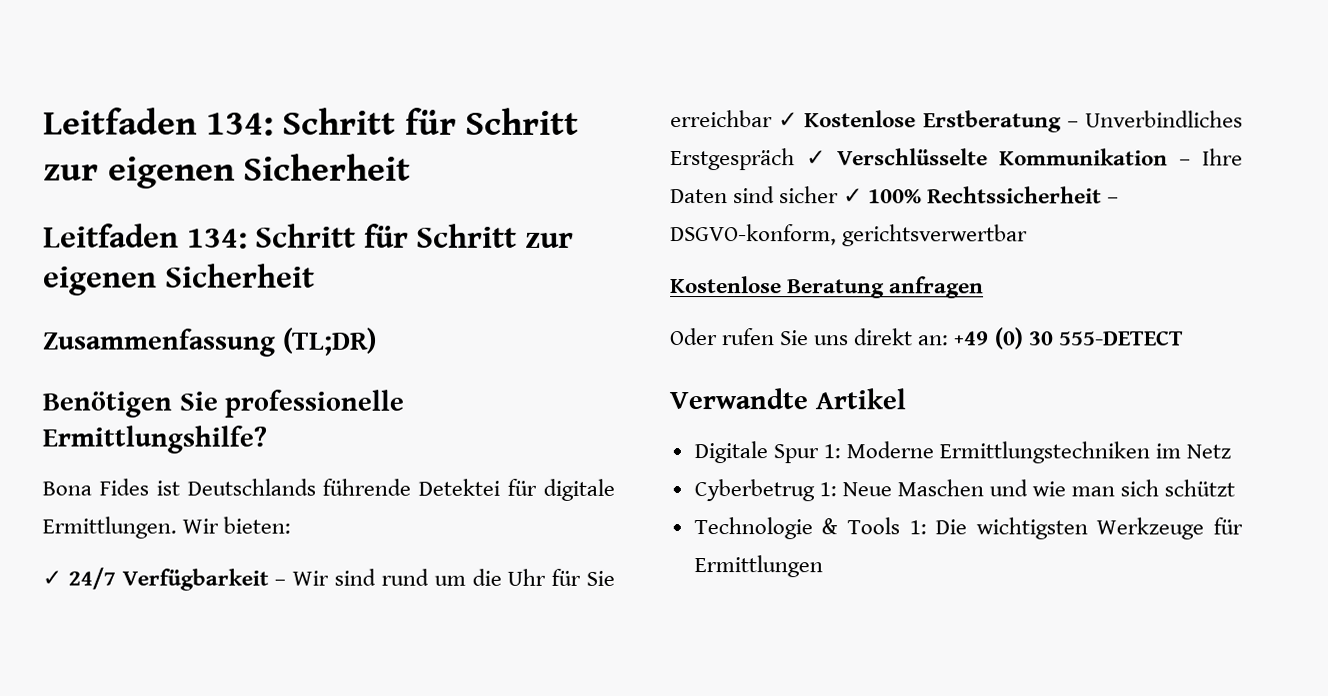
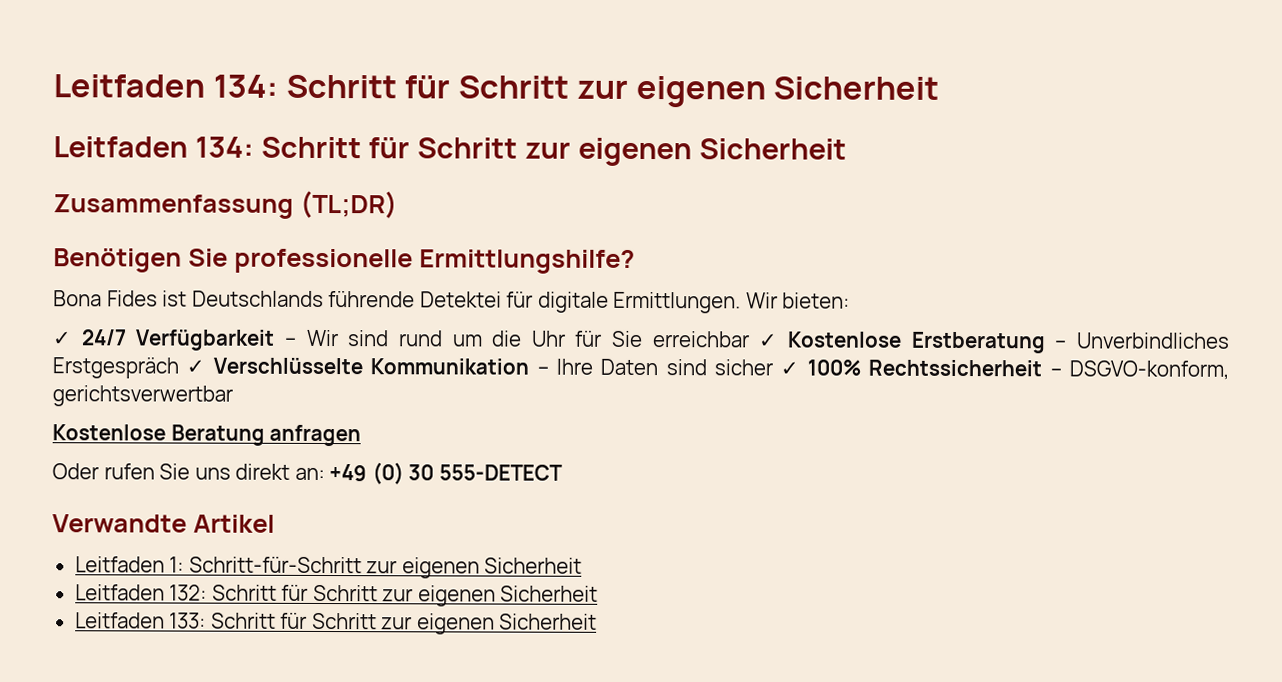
- Digitale Spur 1: Moderne Ermittlungstechniken im Netz
- Cyberbetrug 1: Neue Maschen und wie man sich schützt
- Technologie & Tools 1: Die wichtigsten Werkzeuge für Ermittlungen
+ Leitfaden 1: Schritt-für-Schritt zur eigenen Sicherheit
+ Leitfaden 132: Schritt für Schritt zur eigenen Sicherheit
+ Leitfaden 133: Schritt für Schritt zur eigenen Sicherheit

